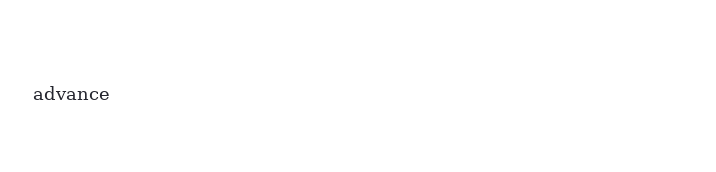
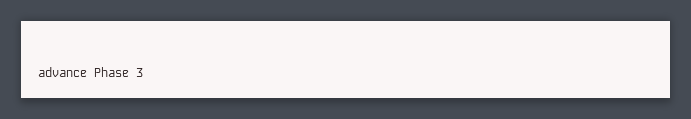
- advance
+ advance Phase 3

